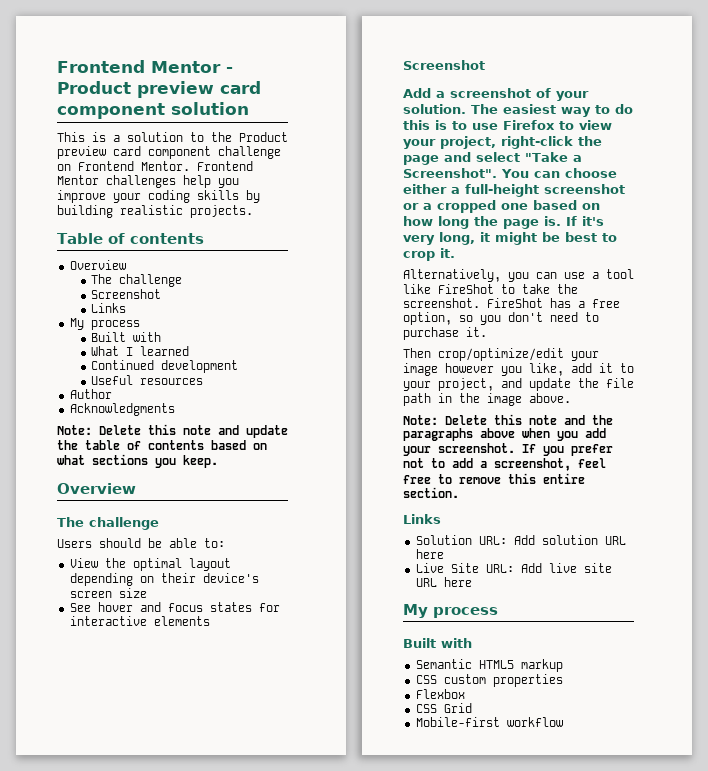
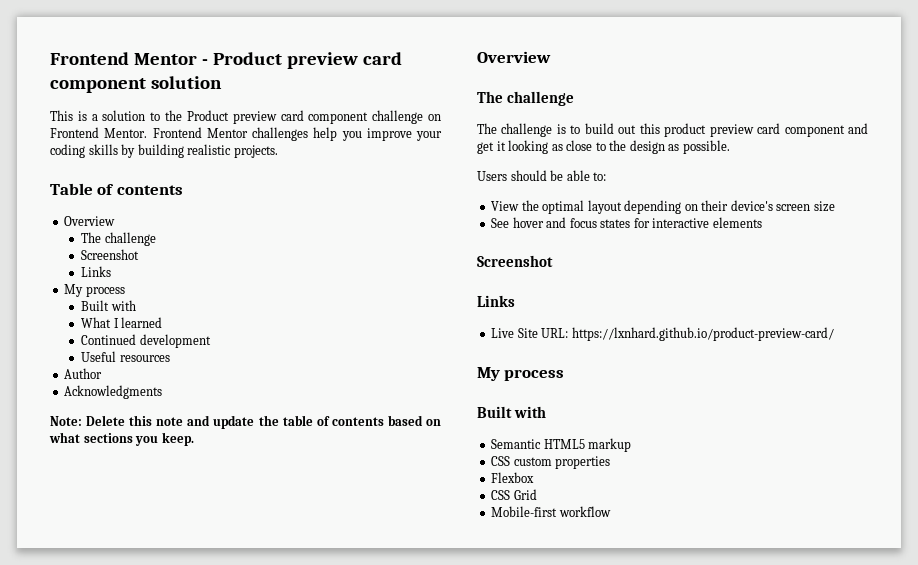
+ The challenge is to build out this product preview card component and get it looking as close to the design as possible.
  See hover and focus states for interactive elements
  Screenshot
- Add a screenshot of your solution. The easiest way to do this is to use Firefox to view your project, right-click the page and select "Take a Screenshot". You can choose either a full-height screenshot or a cropped one based on how long the page is. If it's very long, it might be best to crop it.
- Alternatively, you can use a tool like FireShot to take the screenshot. FireShot has a free option, so you don't need to purchase it.
- Then crop/optimize/edit your image however you like, add it to your project, and update the file path in the image above.
- Note: Delete this note and the paragraphs above when you add your screenshot. If you prefer not to add a screenshot, feel free to remove this entire section.
  Links
- Solution URL: Add solution URL here
- Live Site URL: Add live site URL here
+ Live Site URL: https://lxnhard.github.io/product-preview-card/

